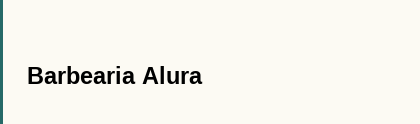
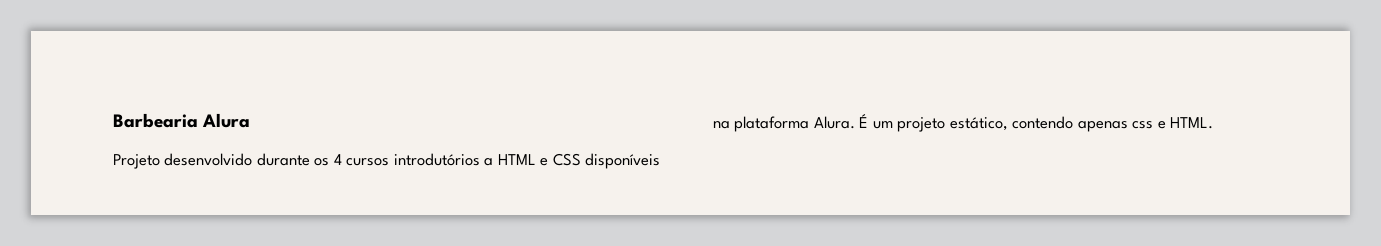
+ Projeto desenvolvido durante os 4 cursos introdutórios a HTML e CSS disponíveis na plataforma Alura. É um projeto estático, contendo apenas css e HTML.

